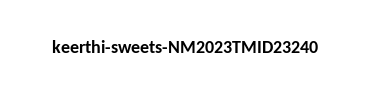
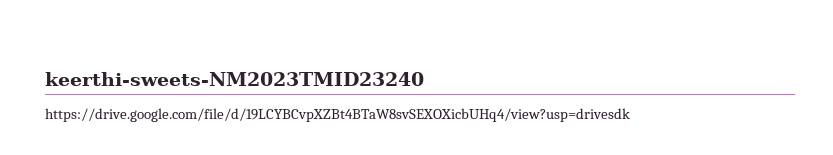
+ https://drive.google.com/file/d/19LCYBCvpXZBt4BTaW8svSEXOXicbUHq4/view?usp=drivesdk

